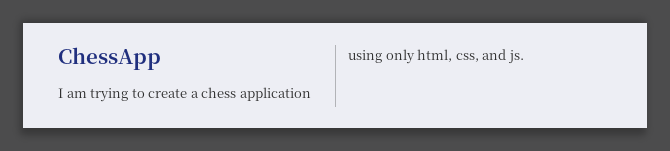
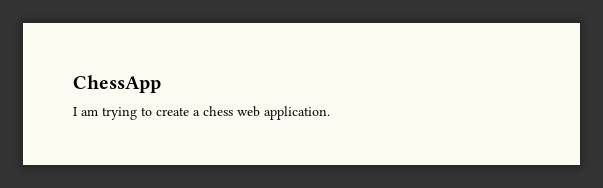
- I am trying to create a chess application using only html, css, and js.
+ I am trying to create a chess web application.

